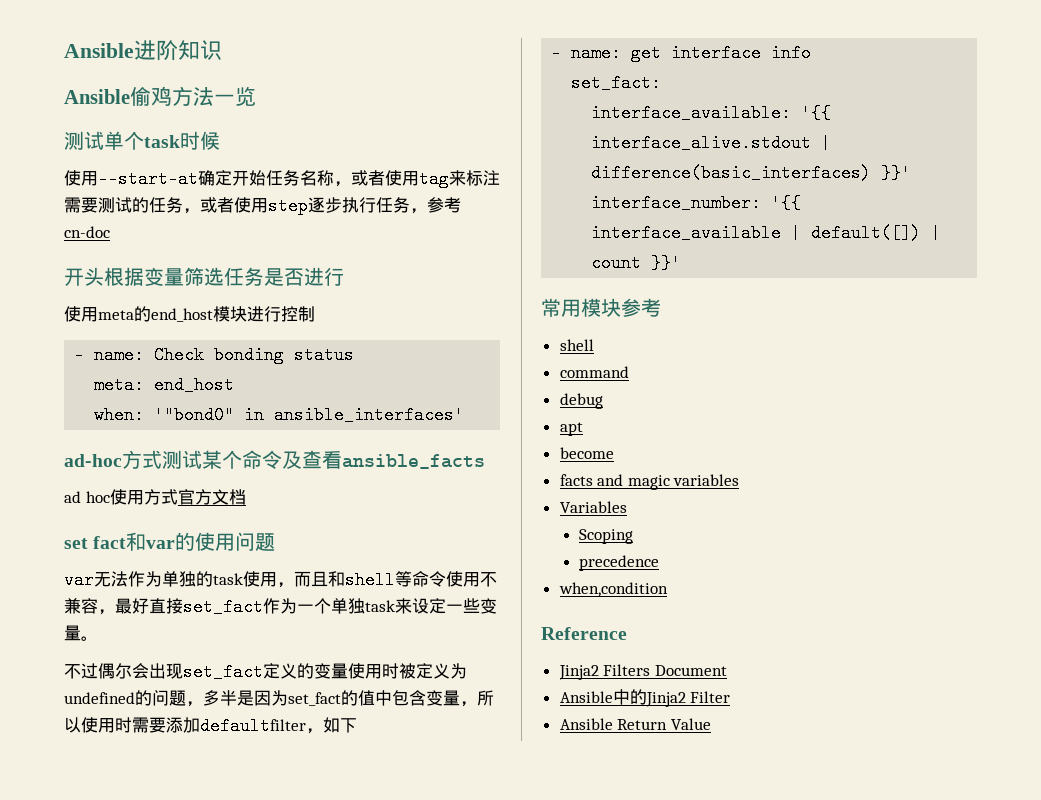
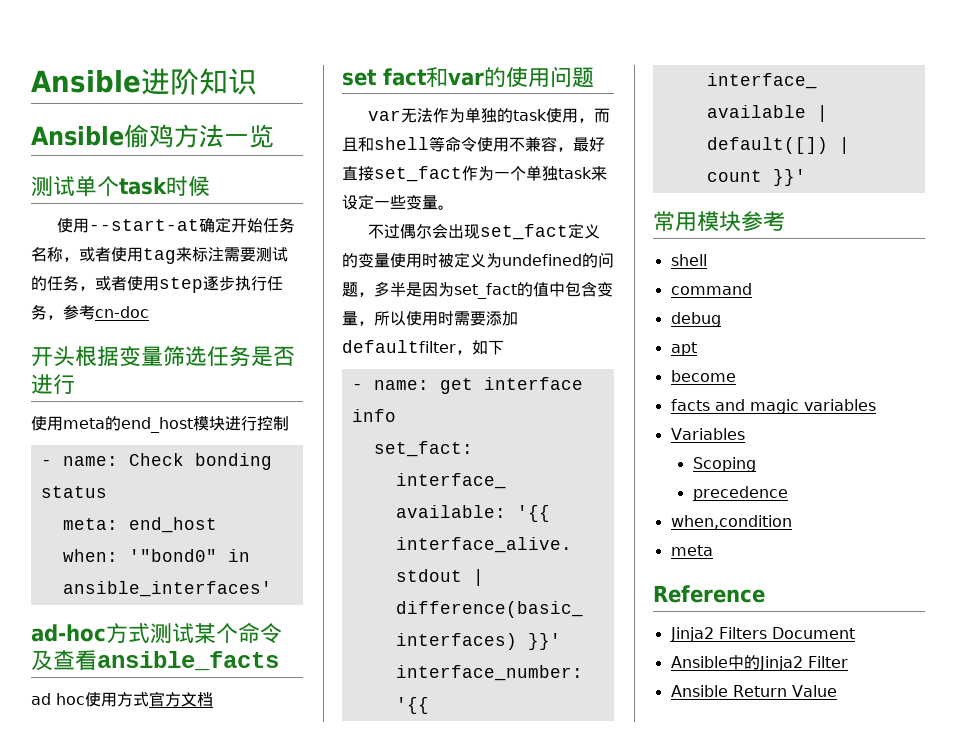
  when,condition
+ meta

